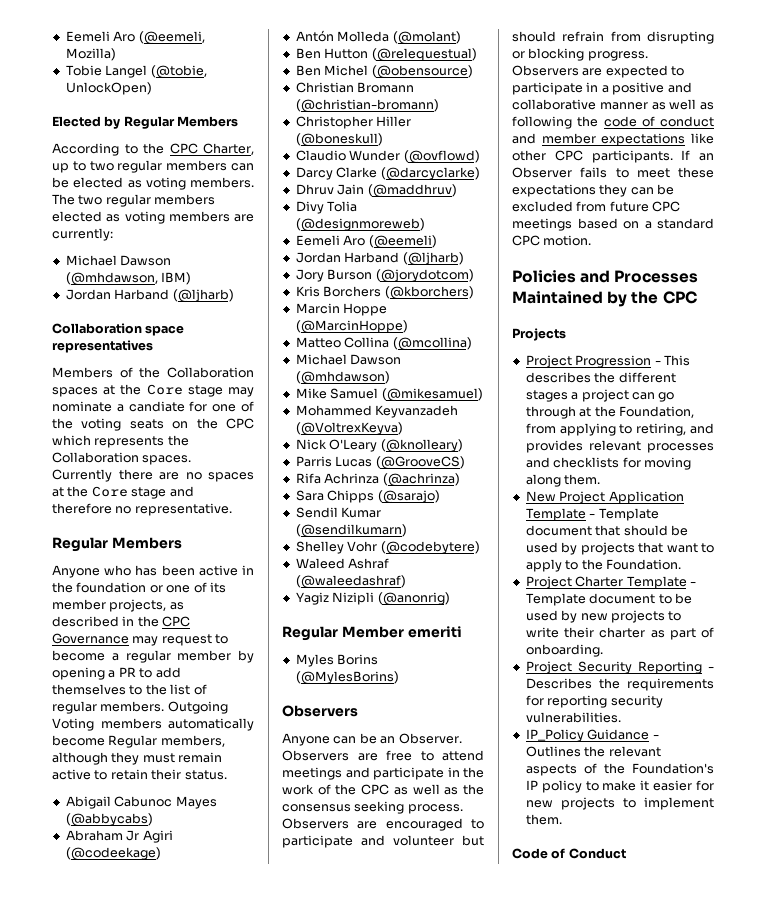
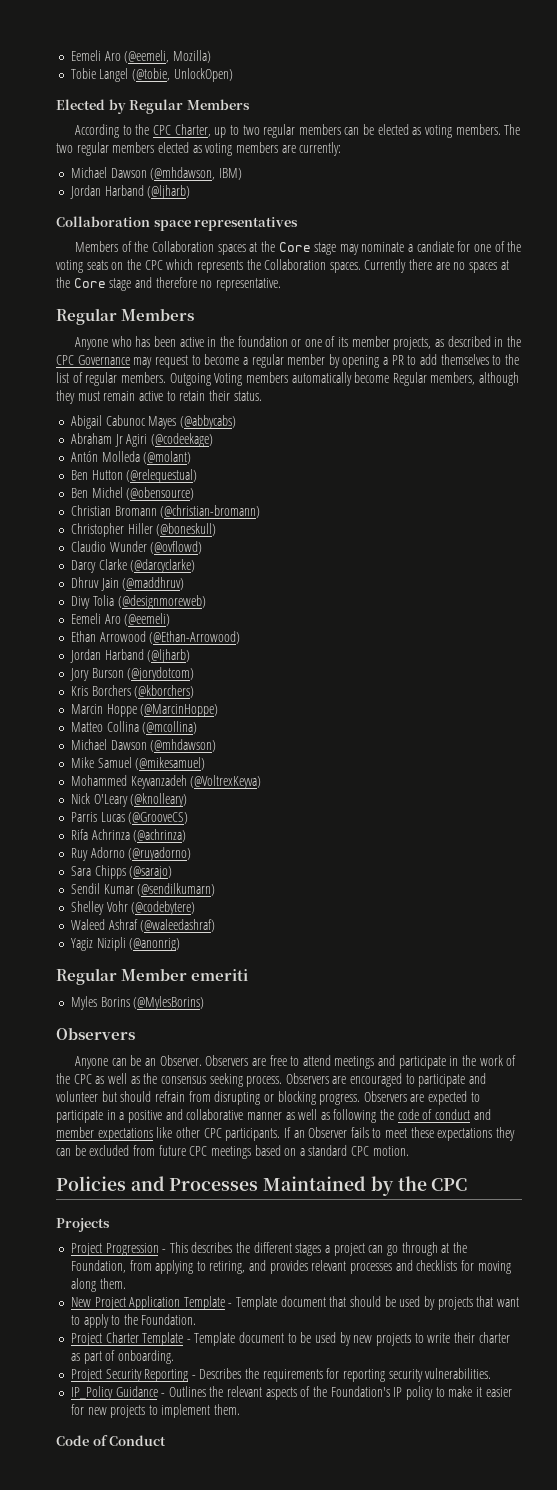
+ Ethan Arrowood (@Ethan-Arrowood)
+ Ruy Adorno (@ruyadorno)

